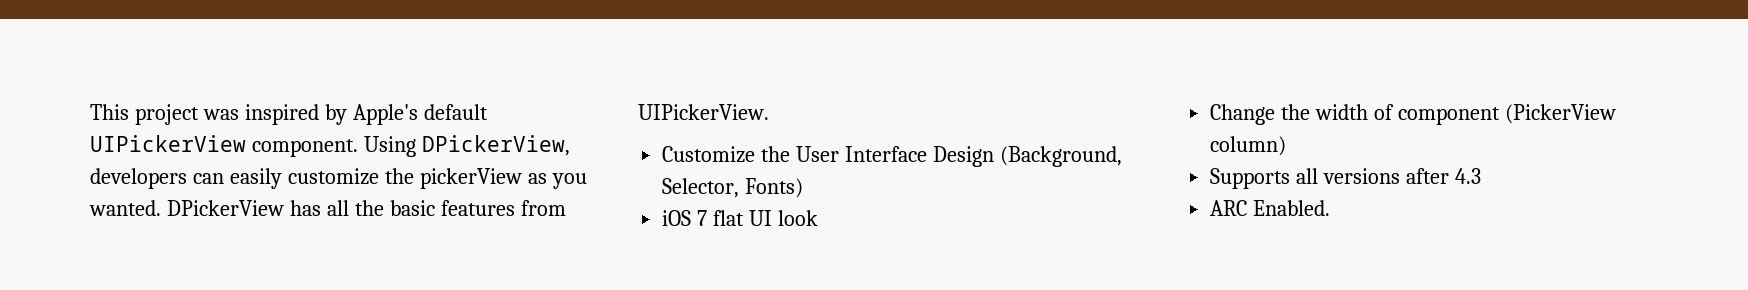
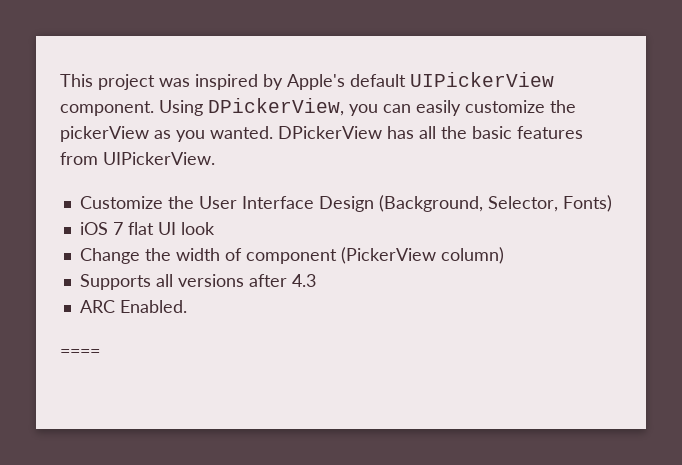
- Using DPickerView, developers can easily customize the pickerView as you wanted.
+ Using DPickerView, you can easily customize the pickerView as you wanted.
+ ====

